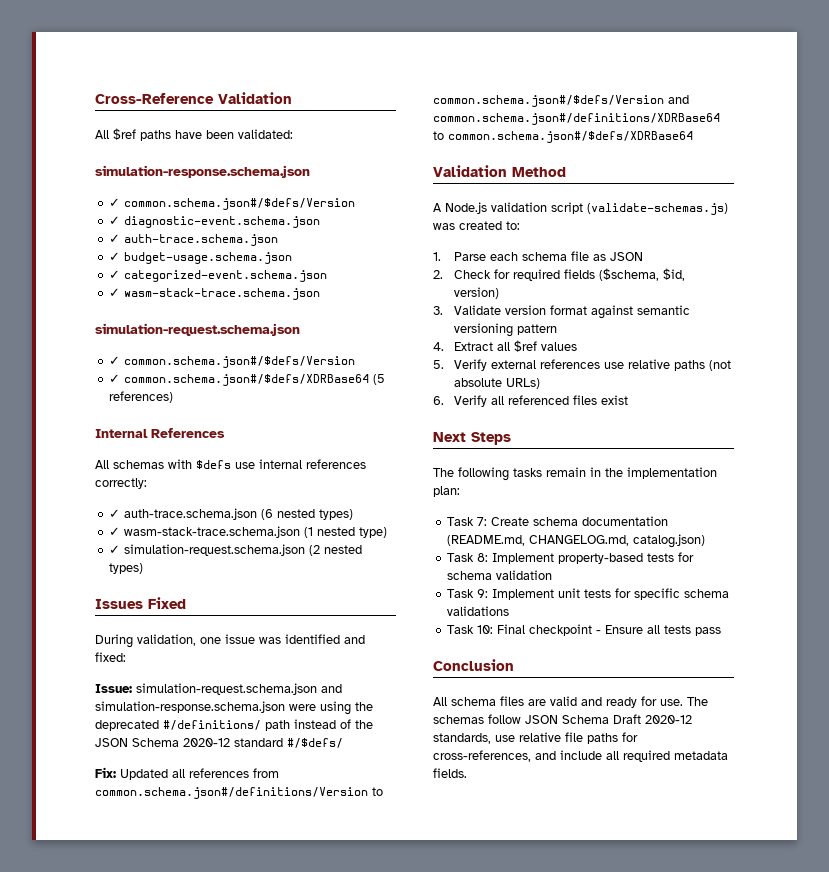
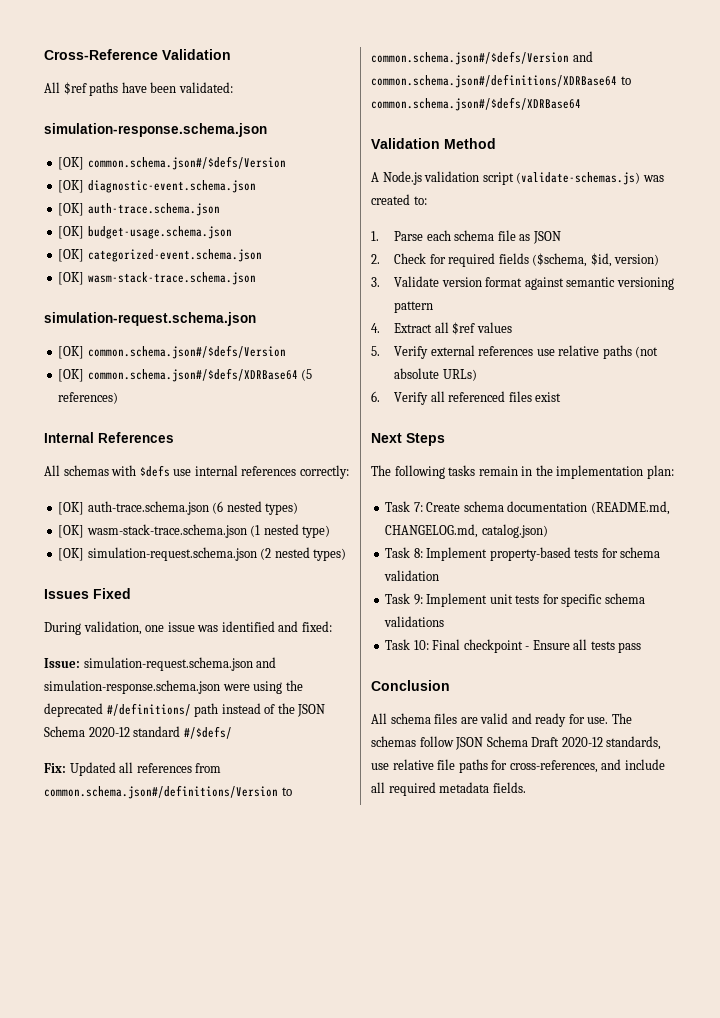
  All $ref paths have been validated:
  simulation-response.schema.json
- ✓ common.schema.json#/$defs/Version
- ✓ diagnostic-event.schema.json
- ✓ auth-trace.schema.json
+ [OK] common.schema.json#/$defs/Version
+ [OK] diagnostic-event.schema.json
+ [OK] auth-trace.schema.json
- ✓ budget-usage.schema.json
+ [OK] budget-usage.schema.json
- ✓ categorized-event.schema.json
- ✓ wasm-stack-trace.schema.json
+ [OK] categorized-event.schema.json
+ [OK] wasm-stack-trace.schema.json
  simulation-request.schema.json
- ✓ common.schema.json#/$defs/Version
- ✓ common.schema.json#/$defs/XDRBase64 (5 references)
+ [OK] common.schema.json#/$defs/Version
+ [OK] common.schema.json#/$defs/XDRBase64 (5 references)
- ✓ auth-trace.schema.json (6 nested types)
+ [OK] auth-trace.schema.json (6 nested types)
- ✓ wasm-stack-trace.schema.json (1 nested type)
+ [OK] wasm-stack-trace.schema.json (1 nested type)
- ✓ simulation-request.schema.json (2 nested types)
+ [OK] simulation-request.schema.json (2 nested types)

